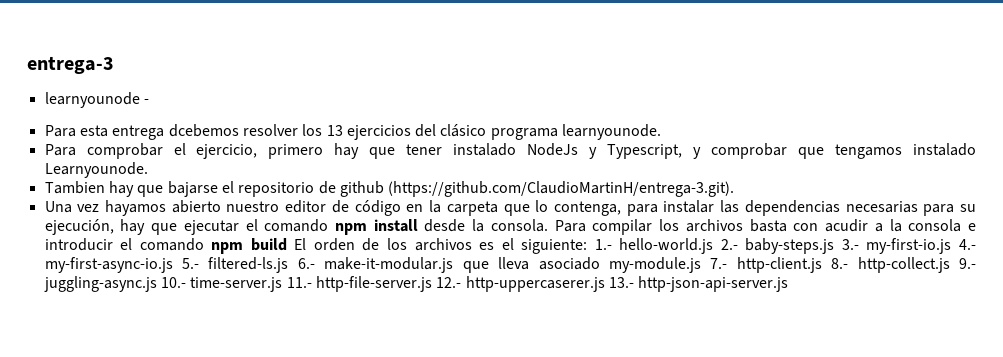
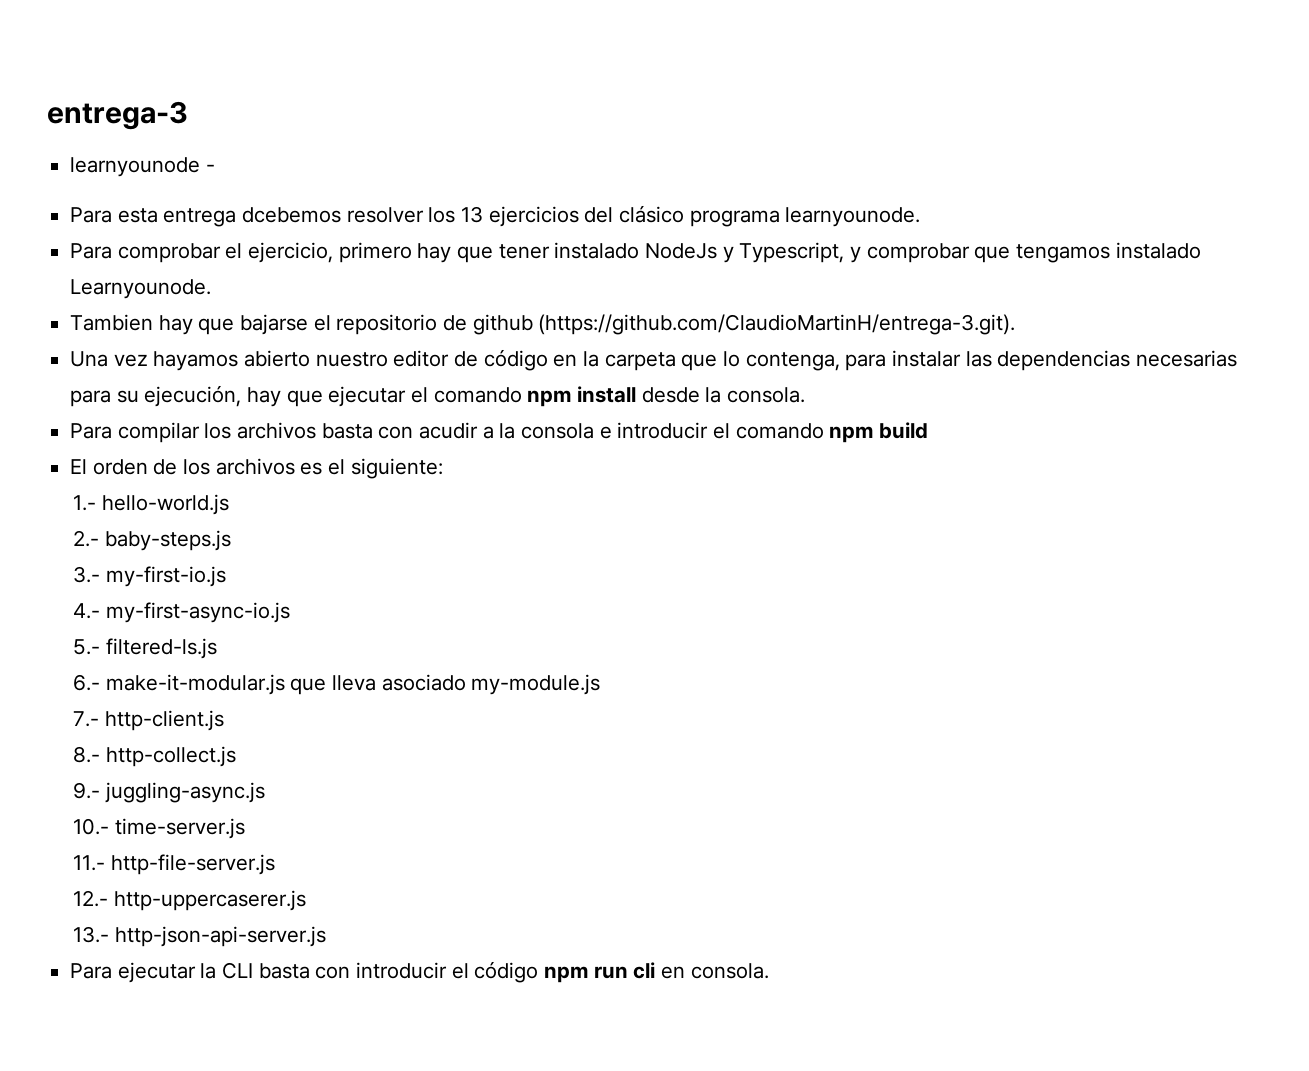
- Una vez hayamos abierto nuestro editor de código en la carpeta que lo contenga, para instalar las dependencias necesarias para su ejecución, hay que ejecutar el comando npm install desde la consola. Para compilar los archivos basta con acudir a la consola e introducir el comando npm build El orden de los archivos es el siguiente: 1.- hello-world.js 2.- baby-steps.js 3.- my-first-io.js 4.- my-first-async-io.js 5.- filtered-ls.js 6.- make-it-modular.js que lleva asociado my-module.js 7.- http-client.js 8.- http-collect.js 9.- juggling-async.js 10.- time-server.js 11.- http-file-server.js 12.- http-uppercaserer.js 13.- http-json-api-server.js
+ Una vez hayamos abierto nuestro editor de código en la carpeta que lo contenga, para instalar las dependencias necesarias para su ejecución, hay que ejecutar el comando npm install desde la consola.
+ Para compilar los archivos basta con acudir a la consola e introducir el comando npm build
+ El orden de los archivos es el siguiente:
+ 1.- hello-world.js
+ 2.- baby-steps.js
+ 3.- my-first-io.js
+ 4.- my-first-async-io.js
+ 5.- filtered-ls.js
+ 6.- make-it-modular.js que lleva asociado my-module.js
+ 7.- http-client.js
+ 8.- http-collect.js
+ 9.- juggling-async.js
+ 10.- time-server.js
+ 11.- http-file-server.js
+ 12.- http-uppercaserer.js
+ 13.- http-json-api-server.js
+ Para ejecutar la CLI basta con introducir el código npm run cli en consola.

